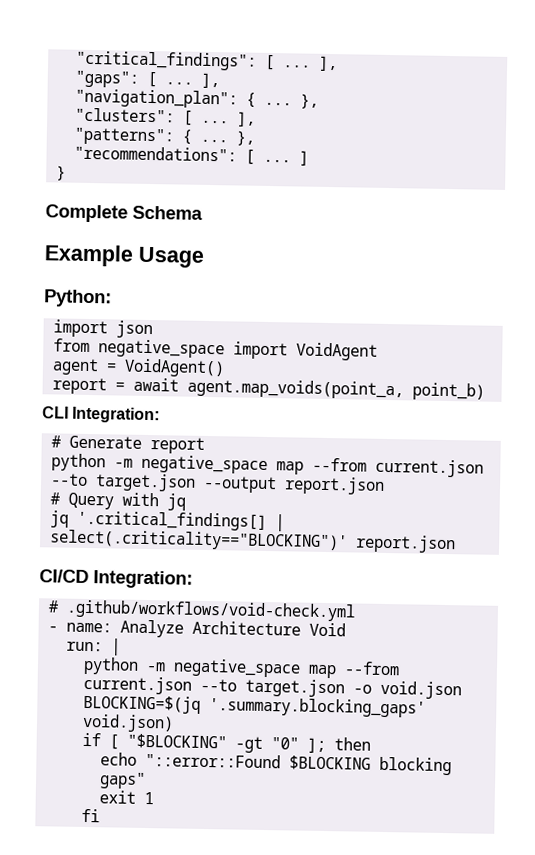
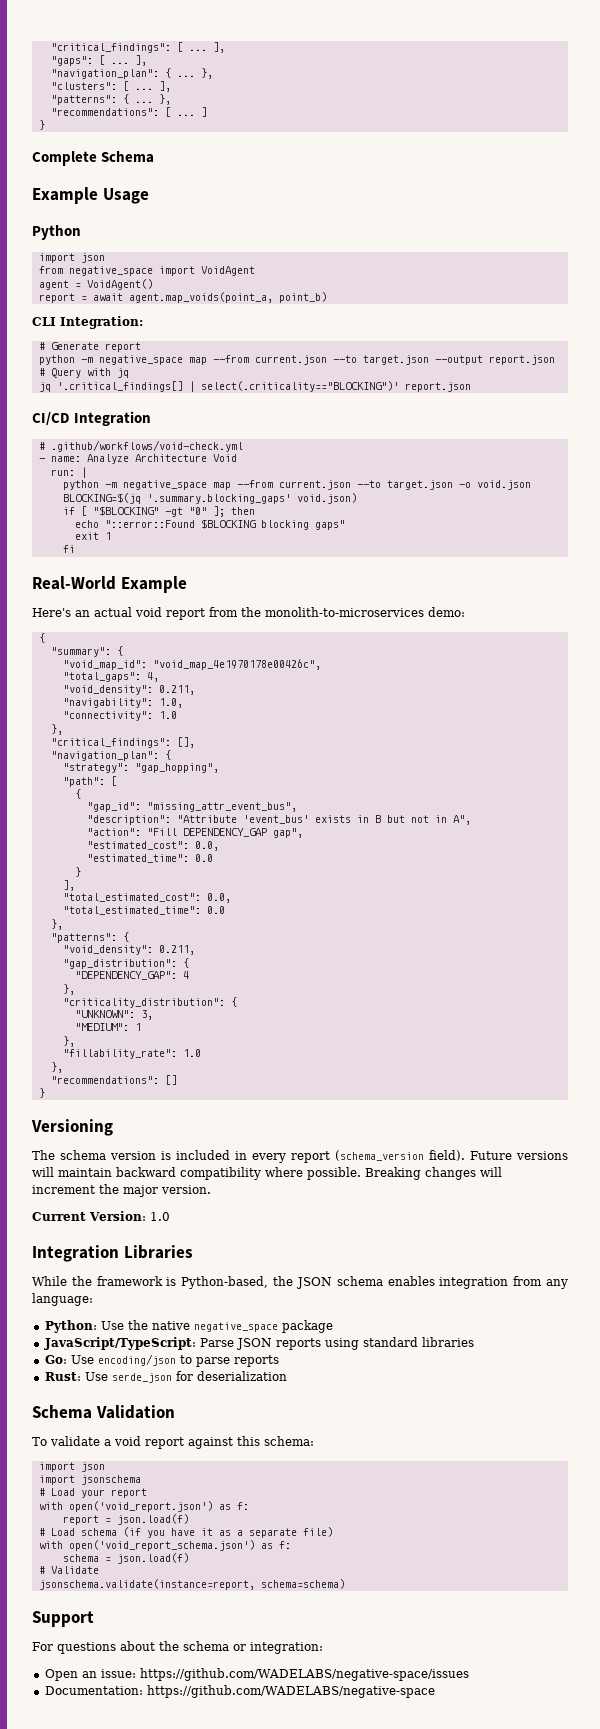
- Python:
+ Python
- CI/CD Integration:
+ CI/CD Integration
+ Real-World Example
+ Here's an actual void report from the monolith-to-microservices demo:
+ {
+ "summary": {
+ "void_map_id": "void_map_4e1970178e00426c",
+ "total_gaps": 4,
+ "void_density": 0.211,
+ "navigability": 1.0,
+ "connectivity": 1.0
+ },
+ "critical_findings": [],
+ "navigation_plan": {
+ "strategy": "gap_hopping",
+ "path": [
+ {
+ "gap_id": "missing_attr_event_bus",
+ "description": "Attribute 'event_bus' exists in B but not in A",
+ "action": "Fill DEPENDENCY_GAP gap",
+ "estimated_cost": 0.0,
+ "estimated_time": 0.0
+ }
+ ],
+ "total_estimated_cost": 0.0,
+ "total_estimated_time": 0.0
+ },
+ "patterns": {
+ "void_density": 0.211,
+ "gap_distribution": {
+ "DEPENDENCY_GAP": 4
+ },
+ "criticality_distribution": {
+ "UNKNOWN": 3,
+ "MEDIUM": 1
+ },
+ "fillability_rate": 1.0
+ },
+ "recommendations": []
+ }
+ Versioning
+ The schema version is included in every report (schema_version field). Future versions will maintain backward compatibility where possible. Breaking changes will increment the major version.
+ Current Version: 1.0
+ Integration Libraries
+ While the framework is Python-based, the JSON schema enables integration from any language:
+ Python: Use the native negative_space package
+ JavaScript/TypeScript: Parse JSON reports using standard libraries
+ Go: Use encoding/json to parse reports
+ Rust: Use serde_json for deserialization
+ Schema Validation
+ To validate a void report against this schema:
+ import json
+ import jsonschema
+ # Load your report
+ with open('void_report.json') as f:
+ report = json.load(f)
+ # Load schema (if you have it as a separate file)
+ with open('void_report_schema.json') as f:
+ schema = json.load(f)
+ # Validate
+ jsonschema.validate(instance=report, schema=schema)
+ Support
+ For questions about the schema or integration:
+ Open an issue: https://github.com/WADELABS/negative-space/issues
+ Documentation: https://github.com/WADELABS/negative-space

